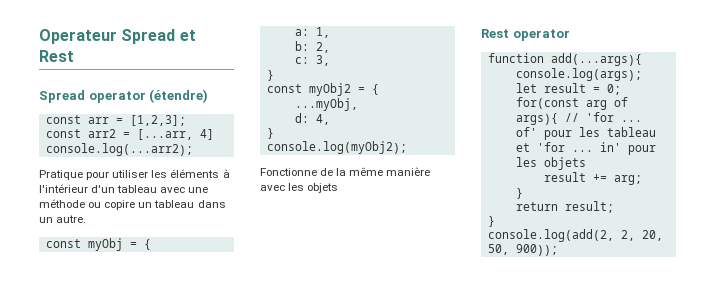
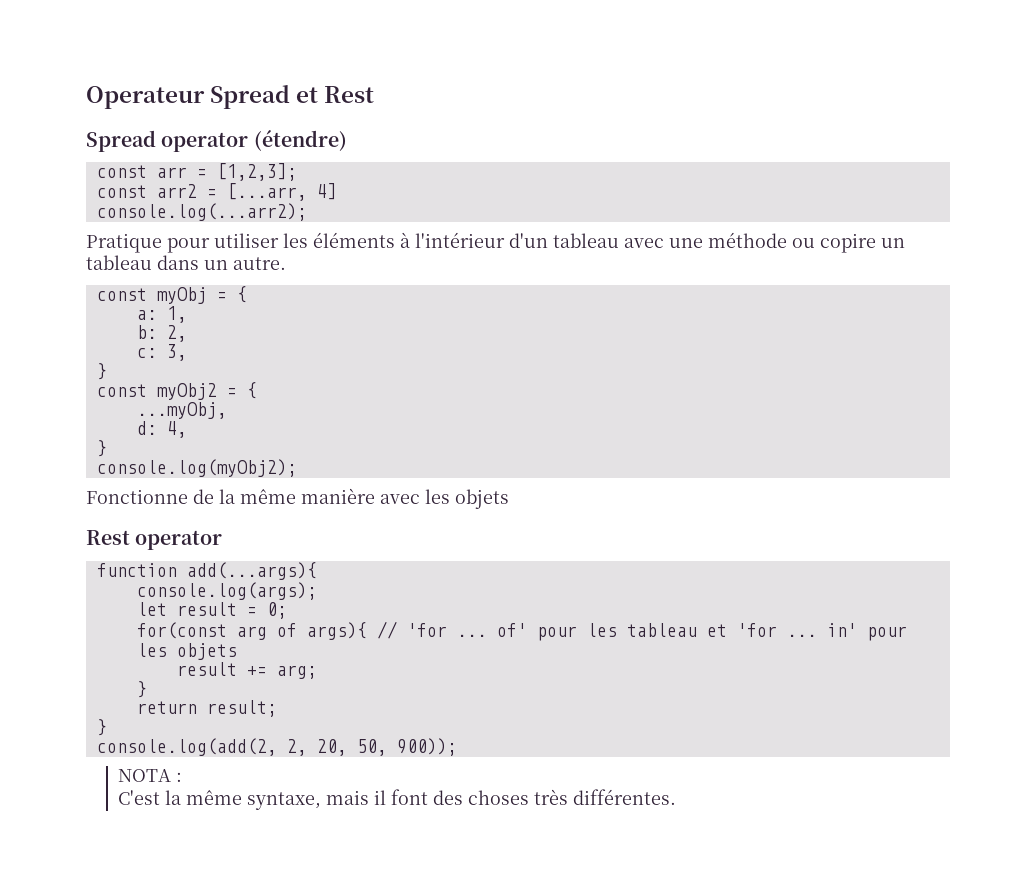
+ NOTA :
+ C'est la même syntaxe, mais il font des choses très différentes.

